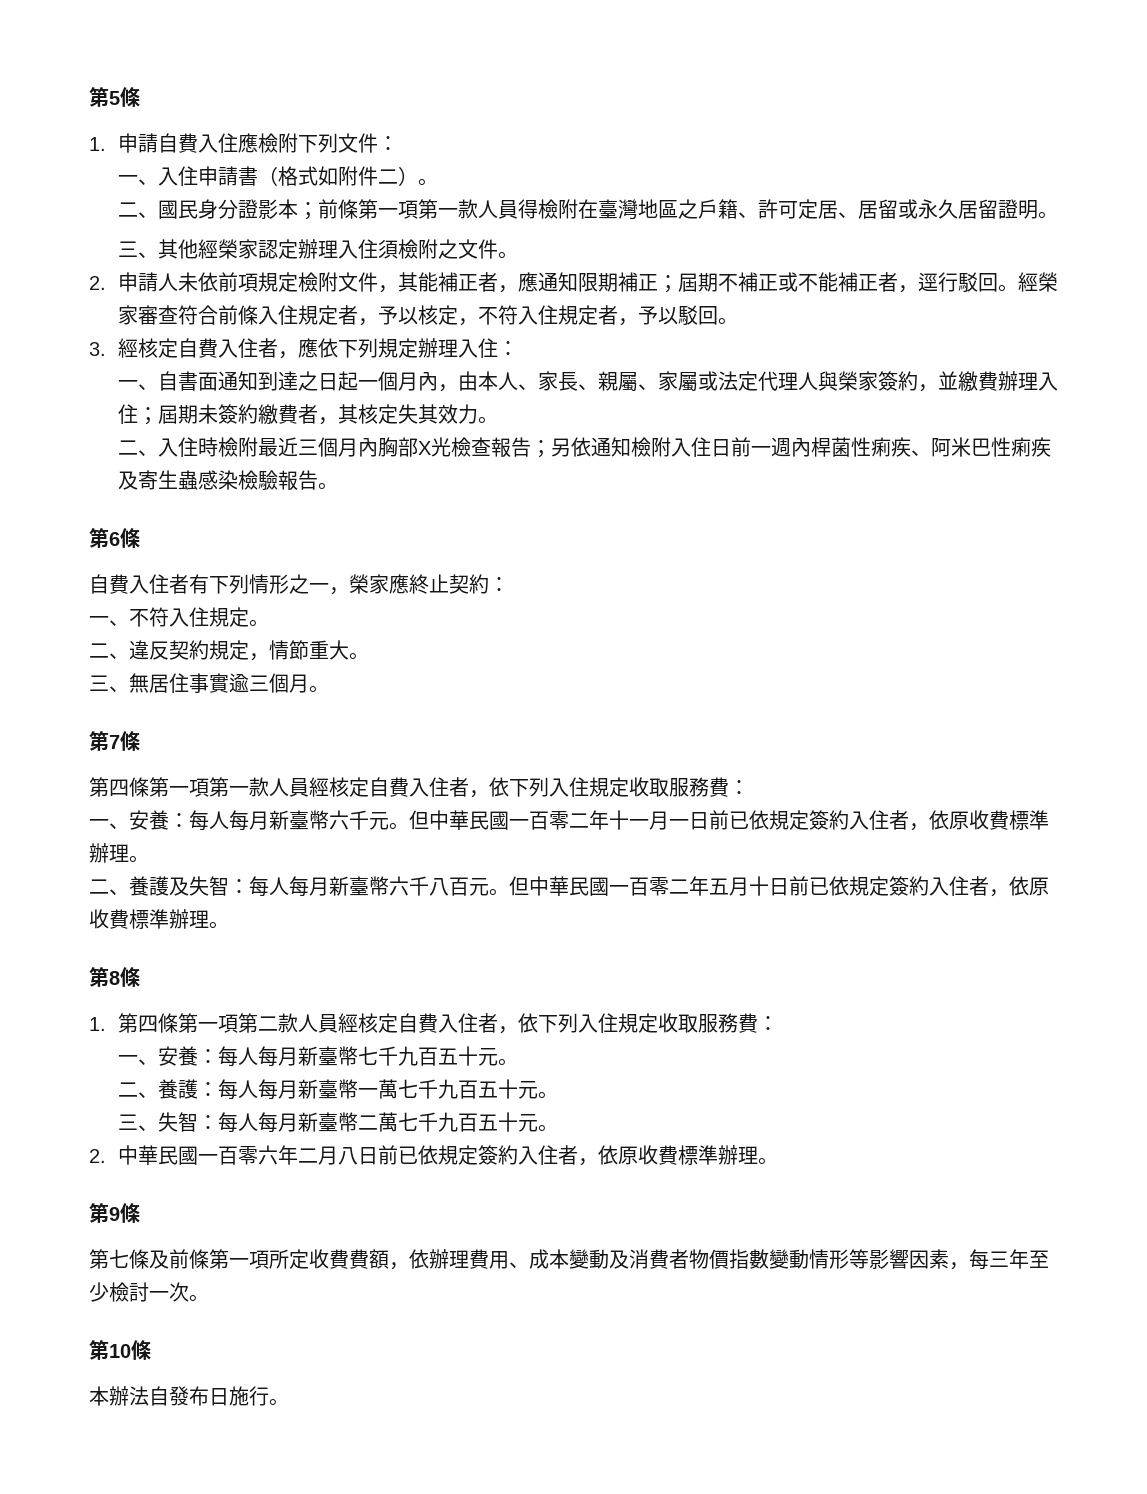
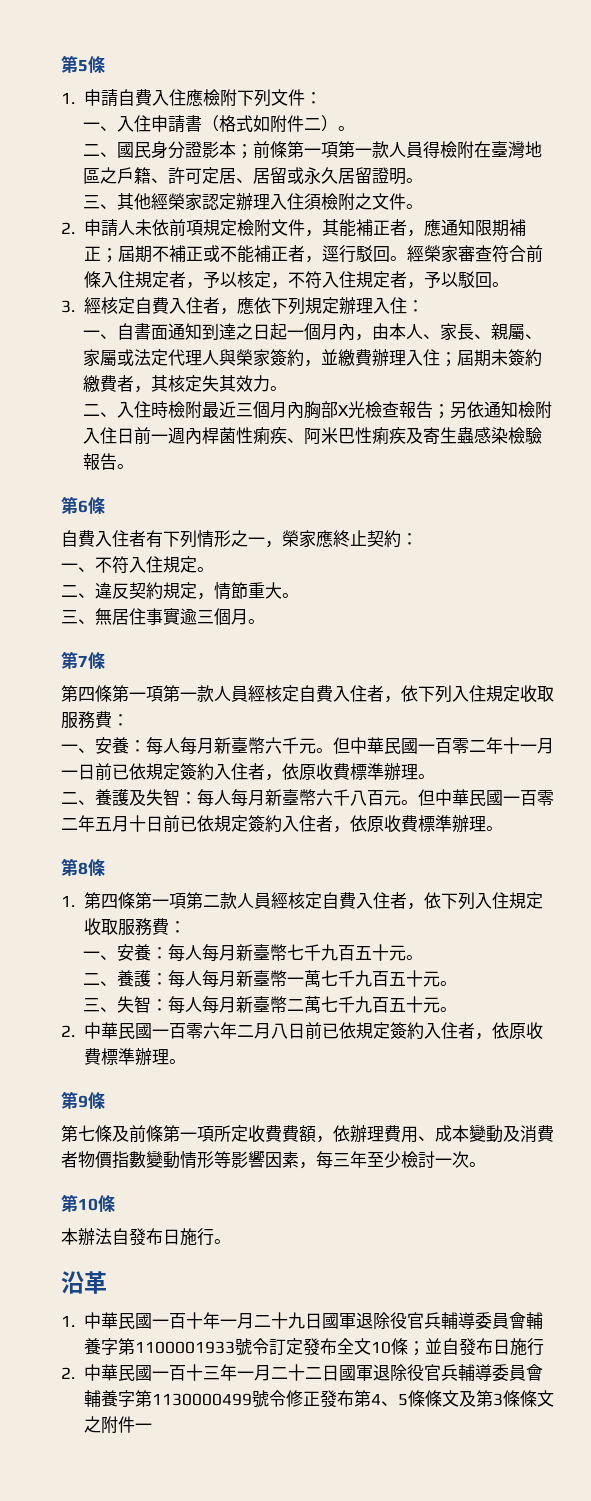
+ 沿革
+ 1.中華民國一百十年一月二十九日國軍退除役官兵輔導委員會輔養字第1100001933號令訂定發布全文10條；並自發布日施行
+ 2.中華民國一百十三年一月二十二日國軍退除役官兵輔導委員會輔養字第1130000499號令修正發布第4、5條條文及第3條條文之附件一

